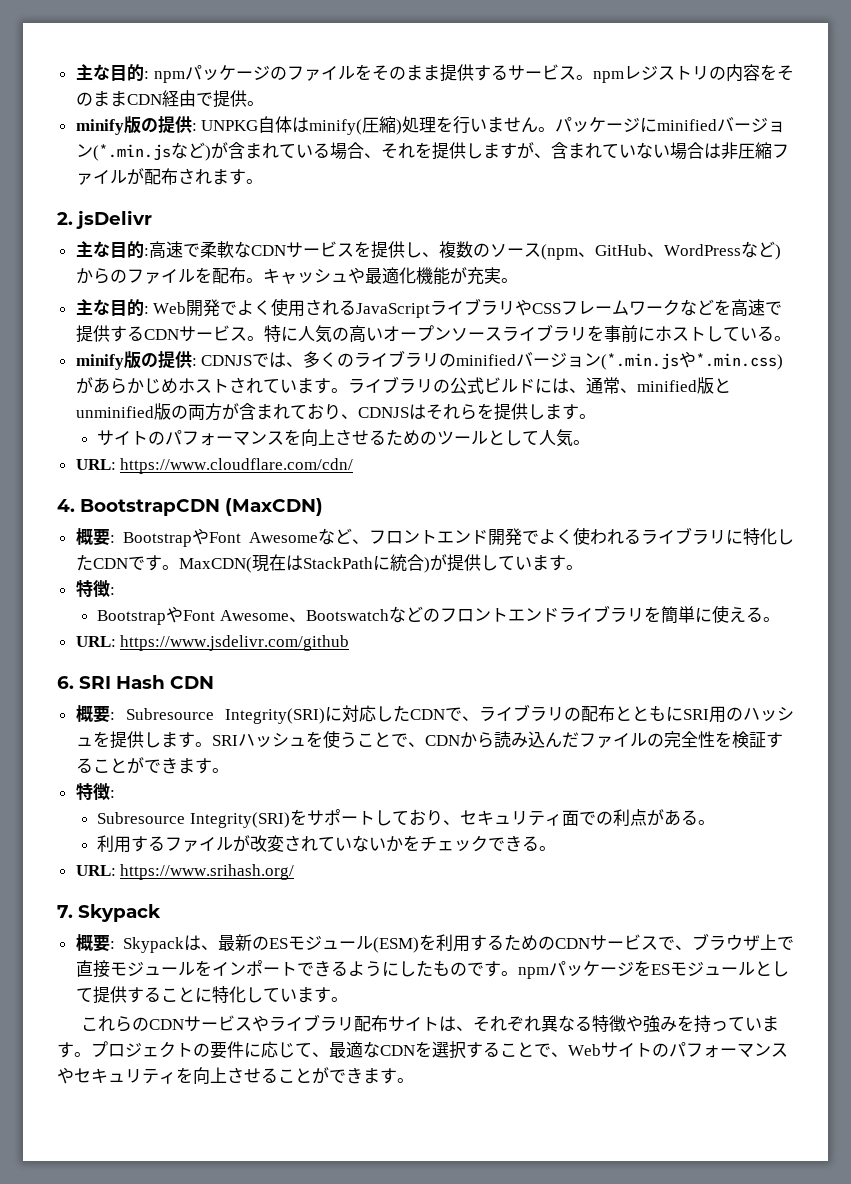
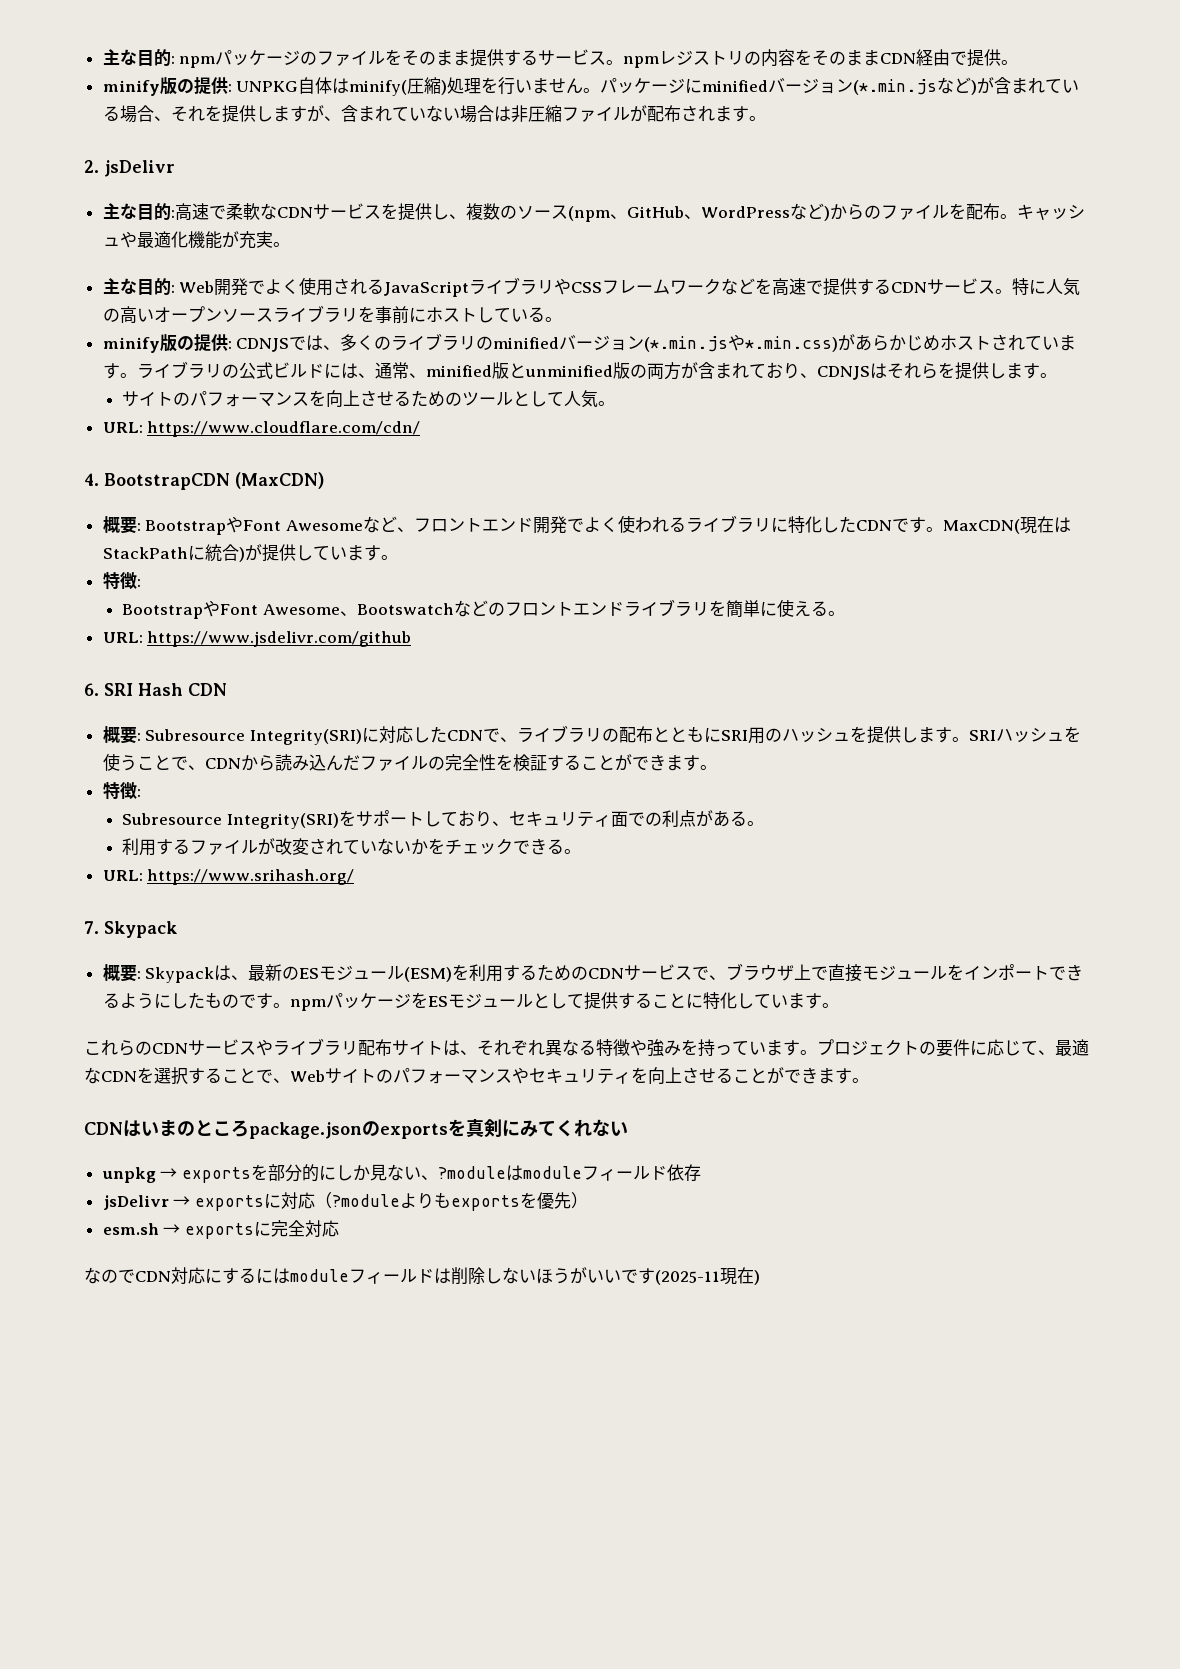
+ CDNはいまのところpackage.jsonのexportsを真剣にみてくれない
+ unpkg → exportsを部分的にしか見ない、?moduleはmoduleフィールド依存
+ jsDelivr → exportsに対応（?moduleよりもexportsを優先）
+ esm.sh → exportsに完全対応
+ なのでCDN対応にするにはmoduleフィールドは削除しないほうがいいです(2025-11現在)

